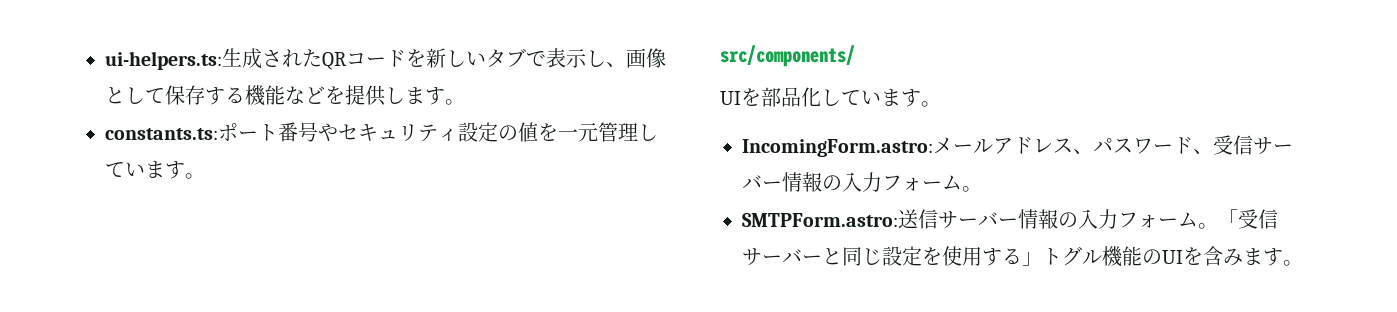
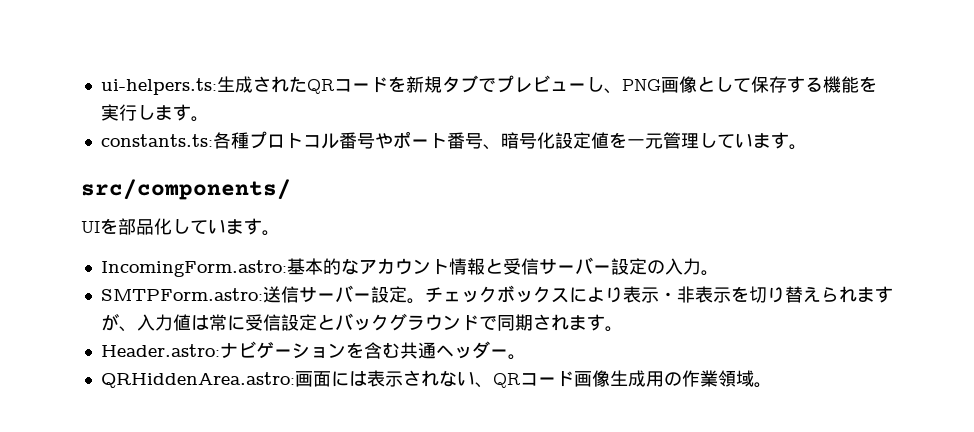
- ui-helpers.ts:生成されたQRコードを新しいタブで表示し、画像として保存する機能などを提供します。
+ ui-helpers.ts:生成されたQRコードを新規タブでプレビューし、PNG画像として保存する機能を実行します。
- constants.ts:ポート番号やセキュリティ設定の値を一元管理しています。
+ constants.ts:各種プロトコル番号やポート番号、暗号化設定値を一元管理しています。
- IncomingForm.astro:メールアドレス、パスワード、受信サーバー情報の入力フォーム。
+ IncomingForm.astro:基本的なアカウント情報と受信サーバー設定の入力。
- SMTPForm.astro:送信サーバー情報の入力フォーム。「受信サーバーと同じ設定を使用する」トグル機能のUIを含みます。
+ SMTPForm.astro:送信サーバー設定。チェックボックスにより表示・非表示を切り替えられますが、入力値は常に受信設定とバックグラウンドで同期されます。
+ Header.astro:ナビゲーションを含む共通ヘッダー。
+ QRHiddenArea.astro:画面には表示されない、QRコード画像生成用の作業領域。

